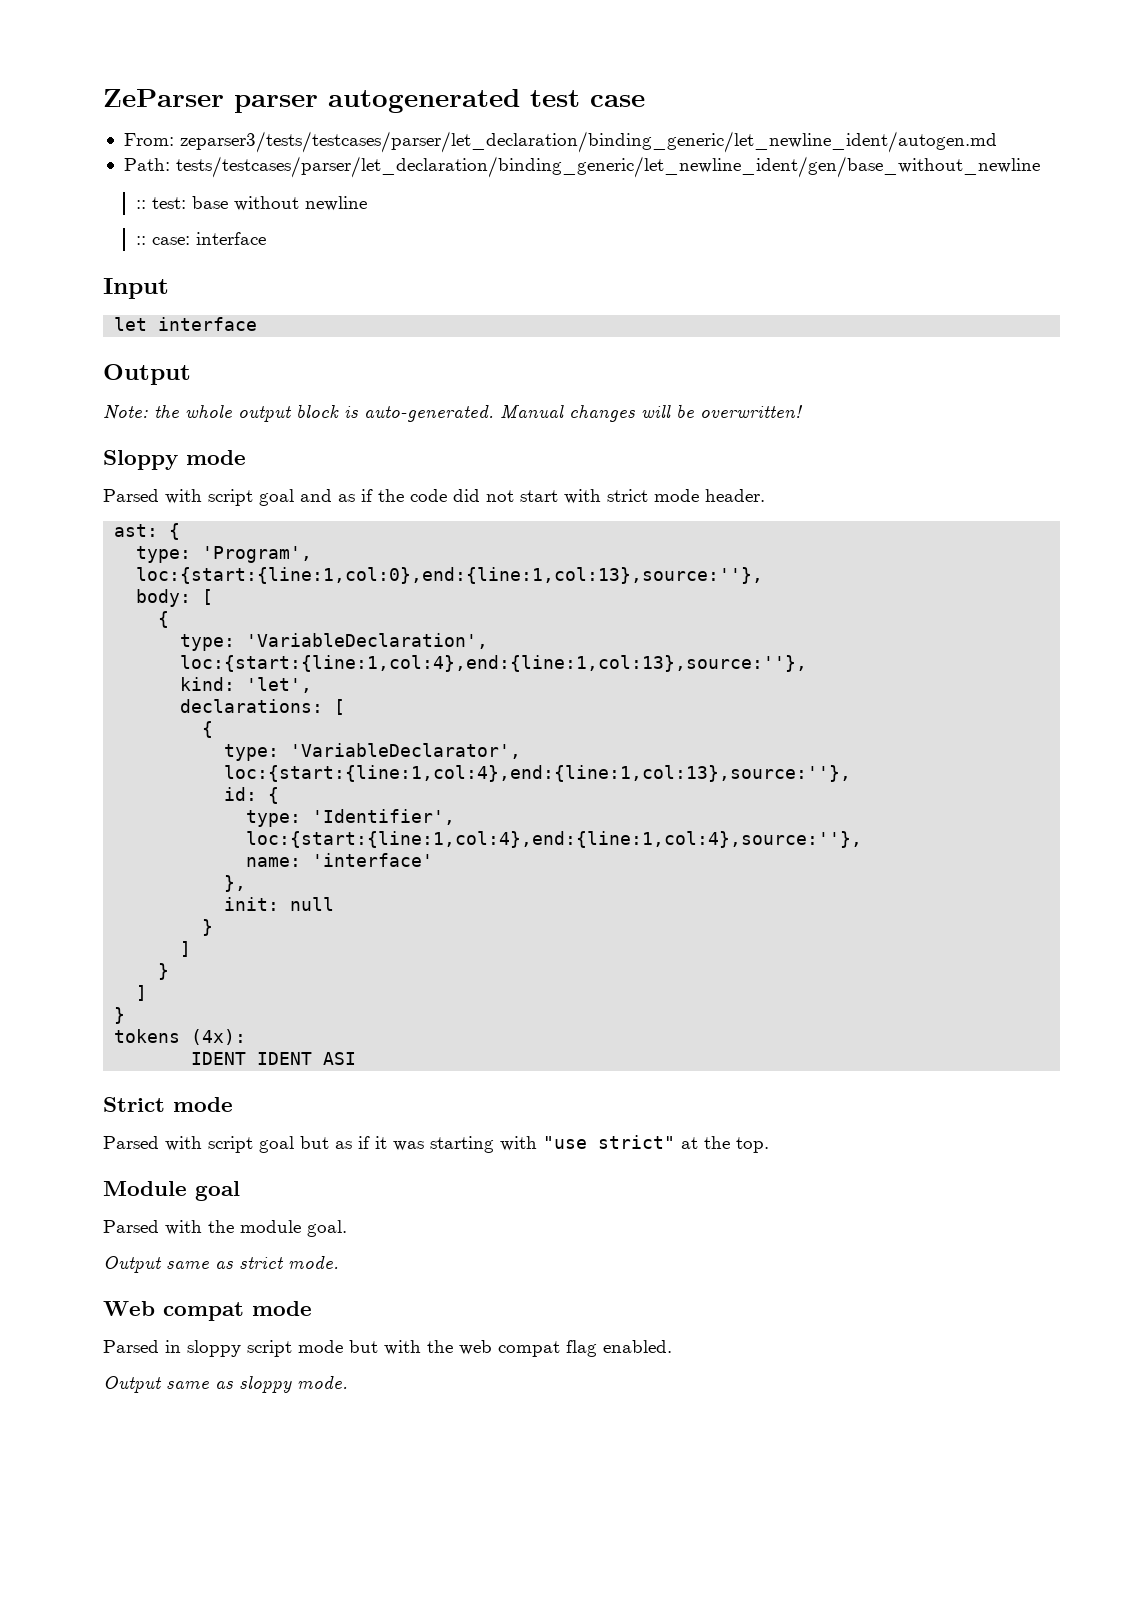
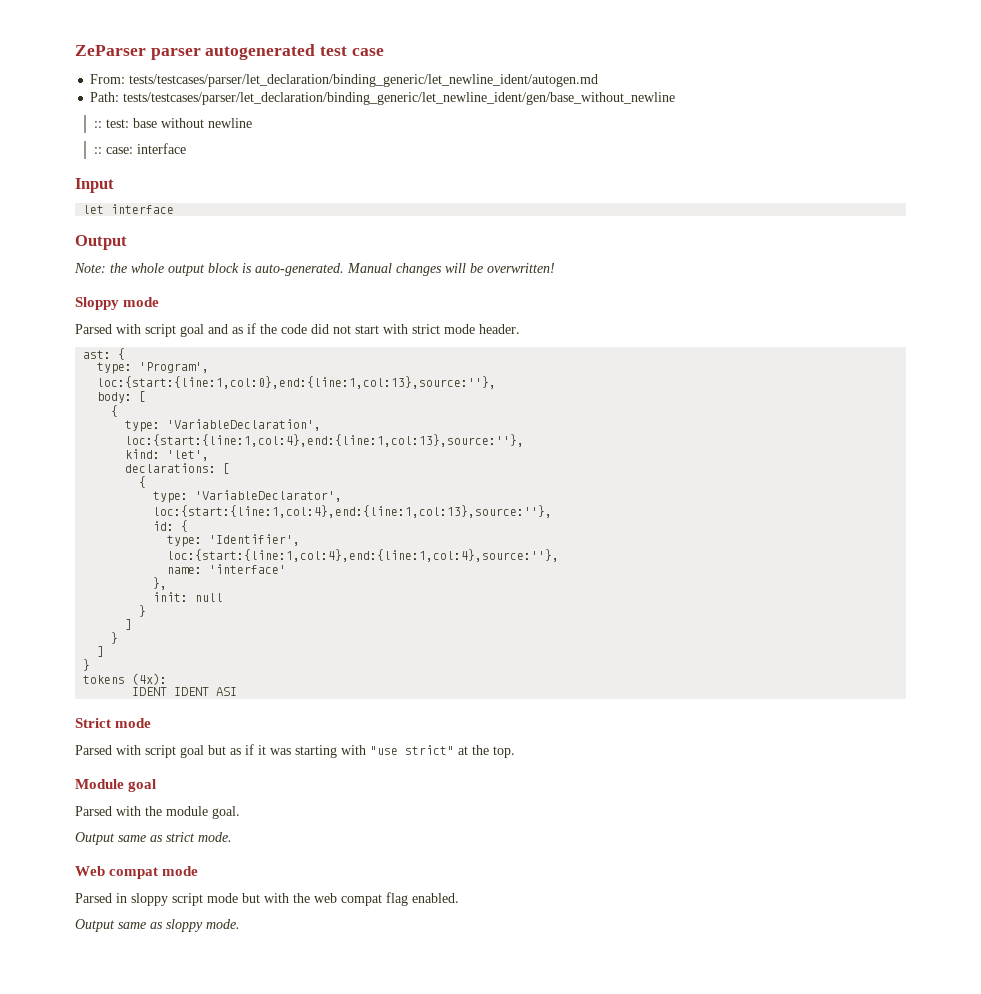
- From: zeparser3/tests/testcases/parser/let_declaration/binding_generic/let_newline_ident/autogen.md
+ From: tests/testcases/parser/let_declaration/binding_generic/let_newline_ident/autogen.md

